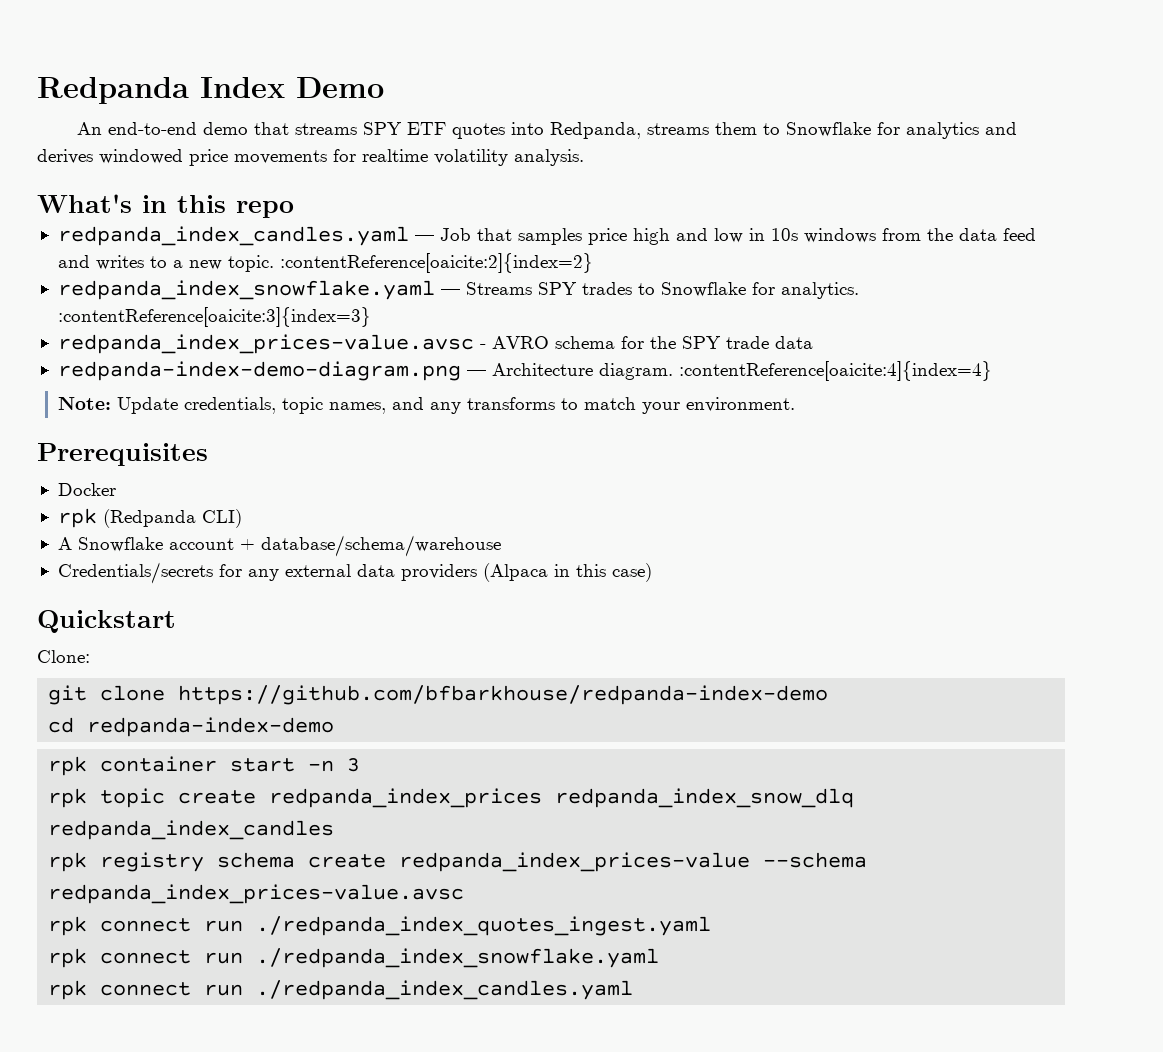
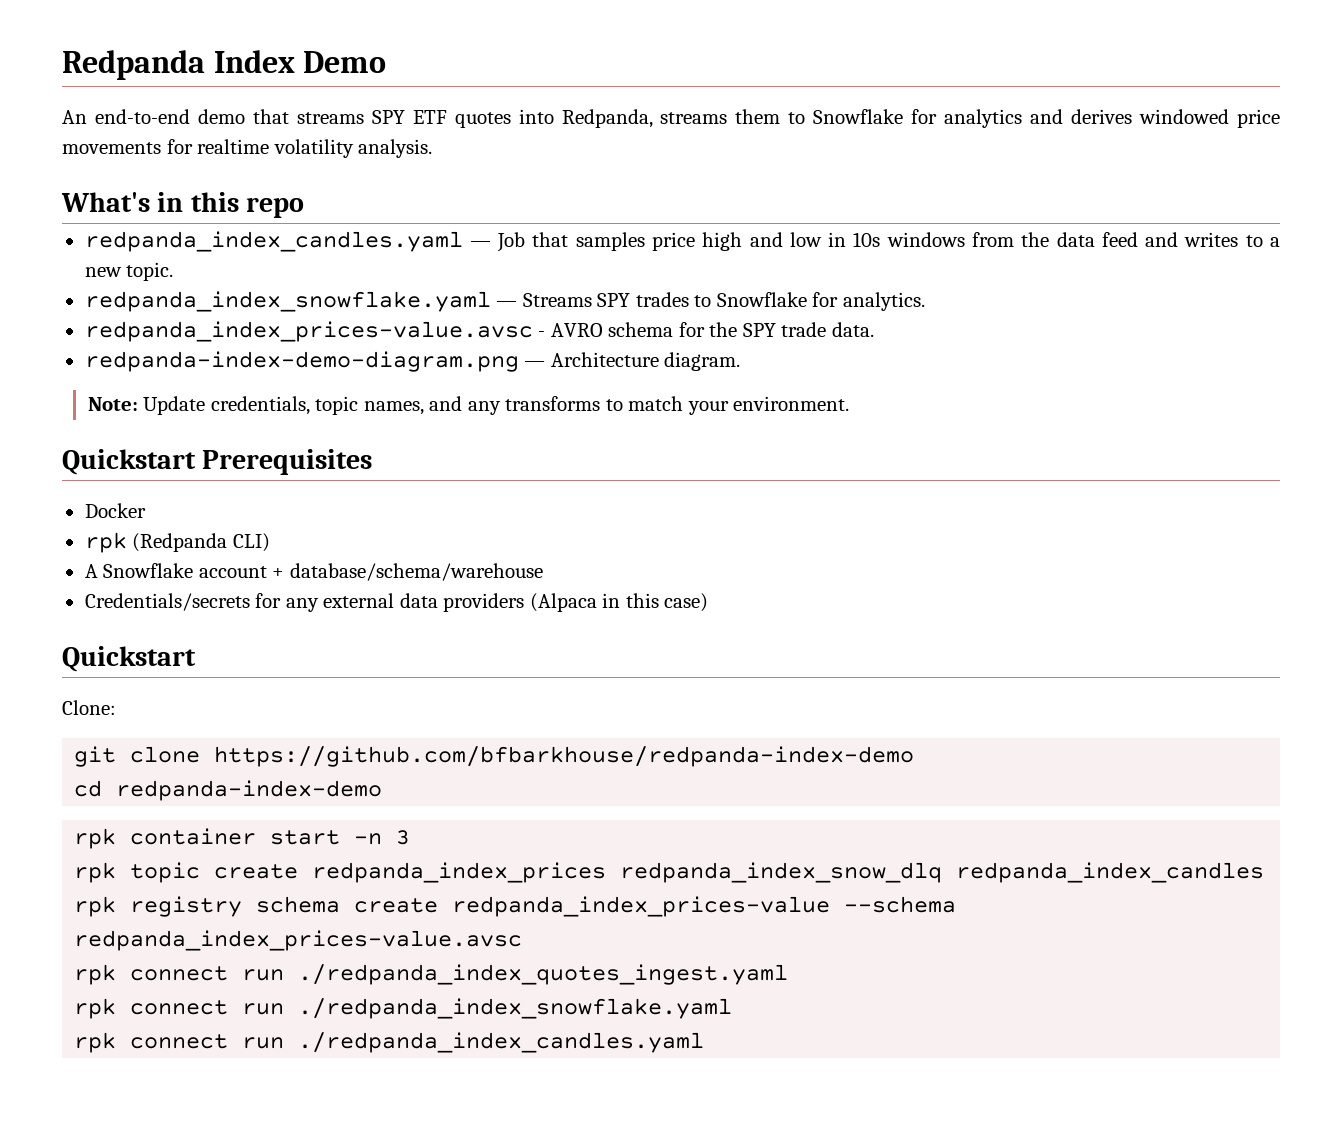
- redpanda_index_candles.yaml — Job that samples price high and low in 10s windows from the data feed and writes to a new topic. :contentReference[oaicite:2]{index=2}
+ redpanda_index_candles.yaml — Job that samples price high and low in 10s windows from the data feed and writes to a new topic.
- redpanda_index_snowflake.yaml — Streams SPY trades to Snowflake for analytics. :contentReference[oaicite:3]{index=3}
+ redpanda_index_snowflake.yaml — Streams SPY trades to Snowflake for analytics.
- redpanda_index_prices-value.avsc - AVRO schema for the SPY trade data
+ redpanda_index_prices-value.avsc - AVRO schema for the SPY trade data.
- redpanda-index-demo-diagram.png — Architecture diagram. :contentReference[oaicite:4]{index=4}
+ redpanda-index-demo-diagram.png — Architecture diagram.
- Prerequisites
+ Quickstart Prerequisites

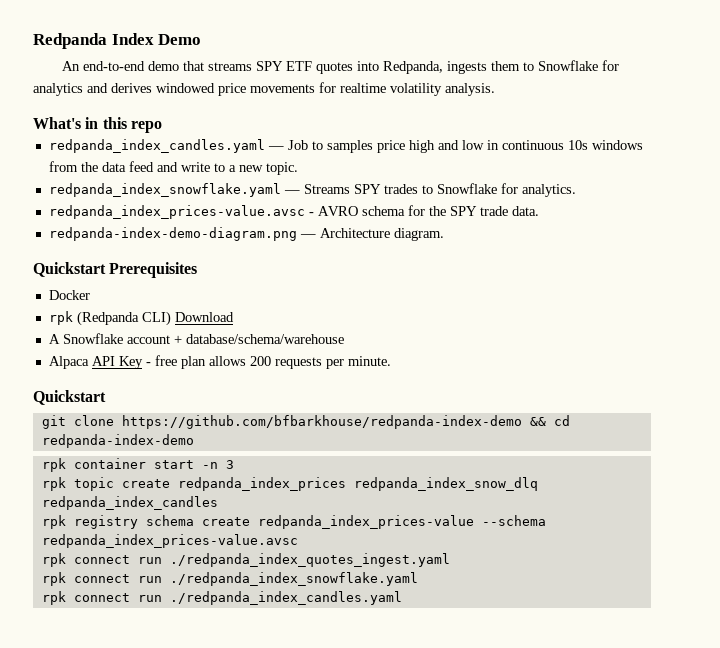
- An end-to-end demo that streams SPY ETF quotes into Redpanda, streams them to Snowflake for analytics and derives windowed price movements for realtime volatility analysis.
+ An end-to-end demo that streams SPY ETF quotes into Redpanda, ingests them to Snowflake for analytics and derives windowed price movements for realtime volatility analysis.
- redpanda_index_candles.yaml — Job that samples price high and low in 10s windows from the data feed and writes to a new topic.
+ redpanda_index_candles.yaml — Job to samples price high and low in continuous 10s windows from the data feed and write to a new topic.
- Note: Update credentials, topic names, and any transforms to match your environment.
- rpk (Redpanda CLI)
+ rpk (Redpanda CLI) Download
- Credentials/secrets for any external data providers (Alpaca in this case)
+ Alpaca API Key - free plan allows 200 requests per minute.
  Quickstart
- Clone:
- git clone https://github.com/bfbarkhouse/redpanda-index-demo
- cd redpanda-index-demo
+ git clone https://github.com/bfbarkhouse/redpanda-index-demo && cd redpanda-index-demo

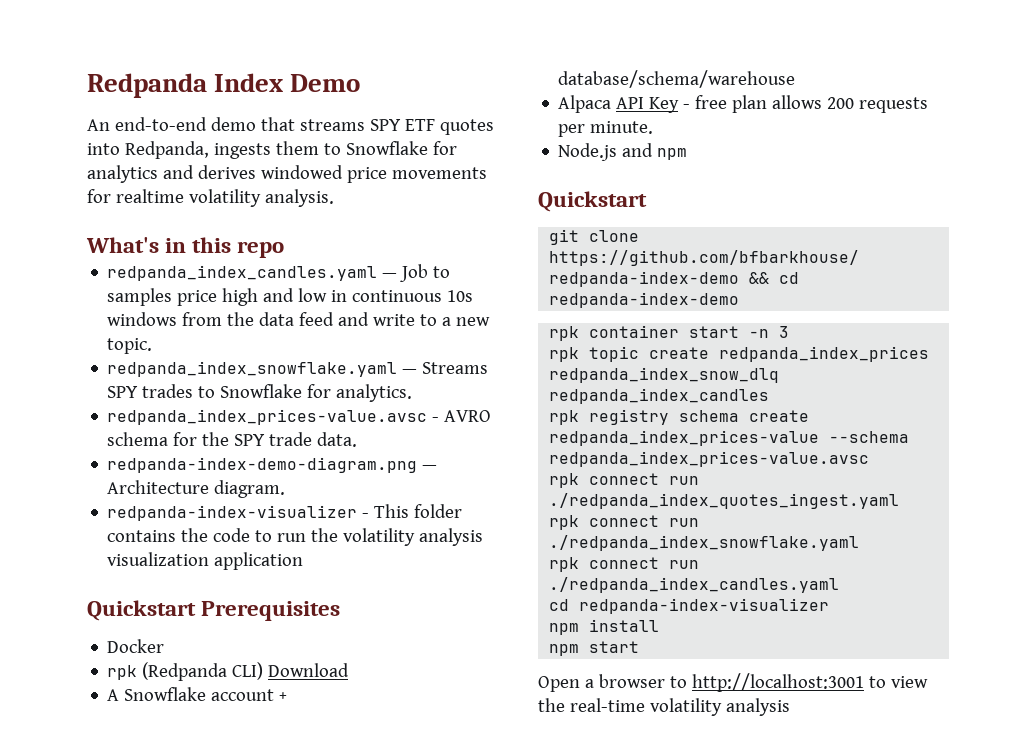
+ redpanda-index-visualizer - This folder contains the code to run the volatility analysis visualization application
+ Node.js and npm
+ cd redpanda-index-visualizer
+ npm install
+ npm start
+ Open a browser to http://localhost:3001 to view the real-time volatility analysis

